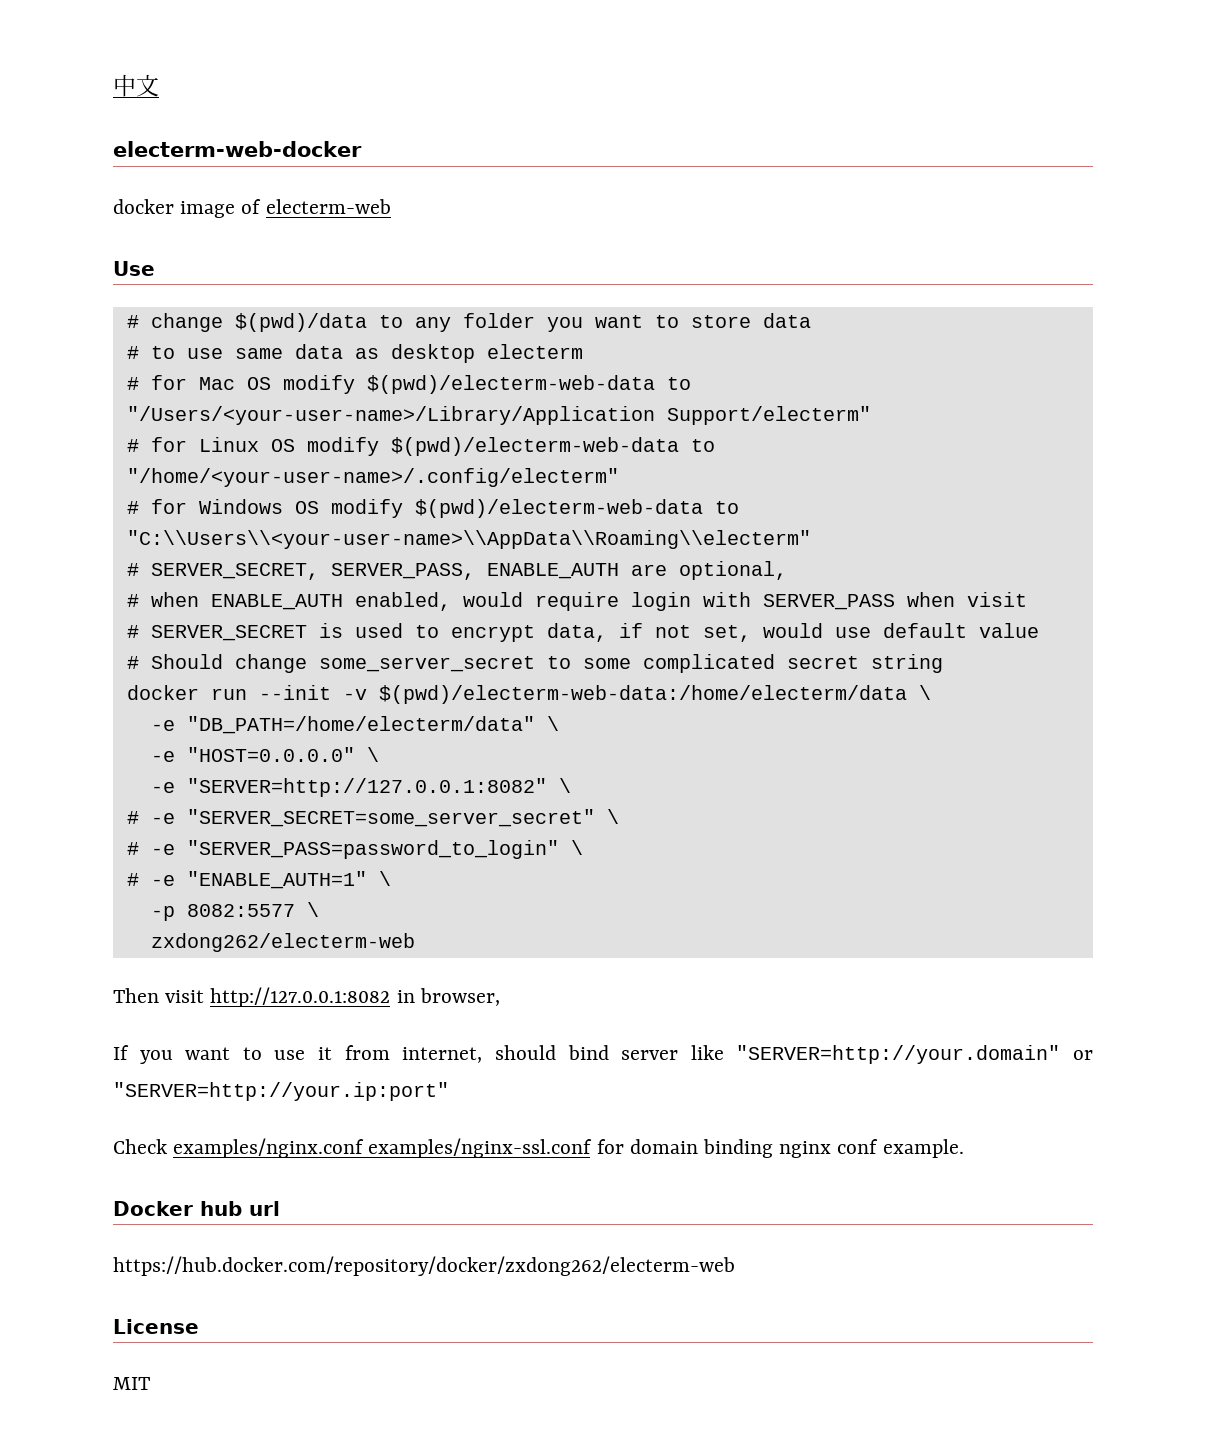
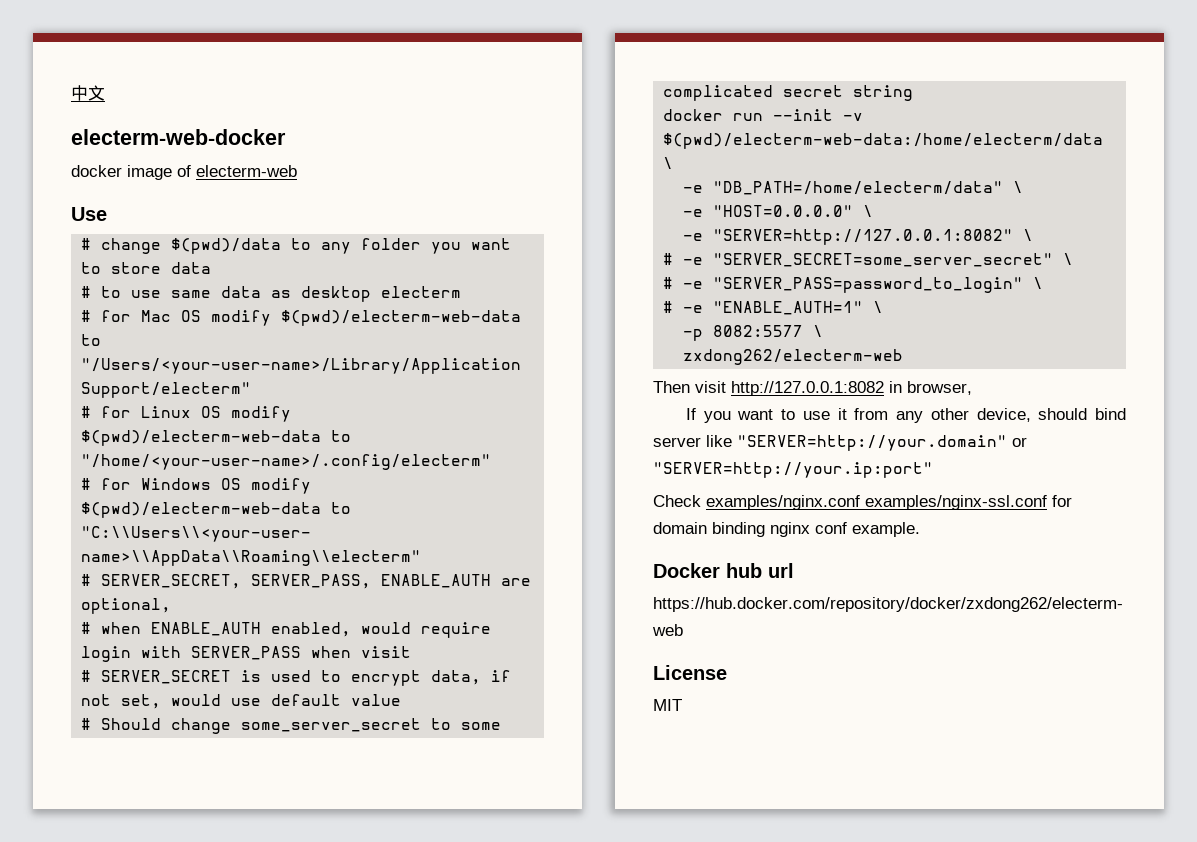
- If you want to use it from internet, should bind server like "SERVER=http://your.domain" or "SERVER=http://your.ip:port"
+ If you want to use it from any other device, should bind server like "SERVER=http://your.domain" or "SERVER=http://your.ip:port"

